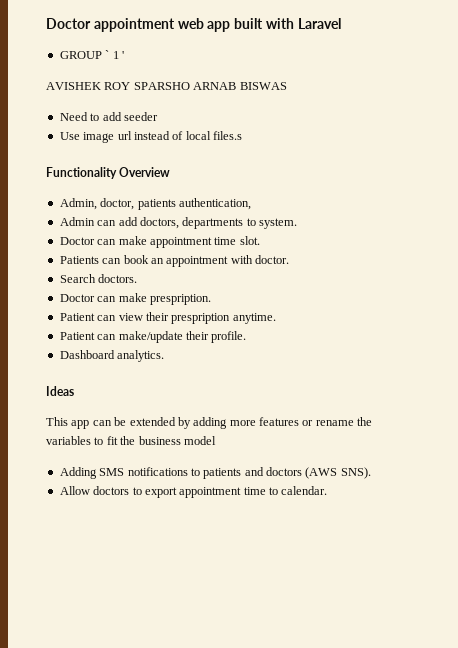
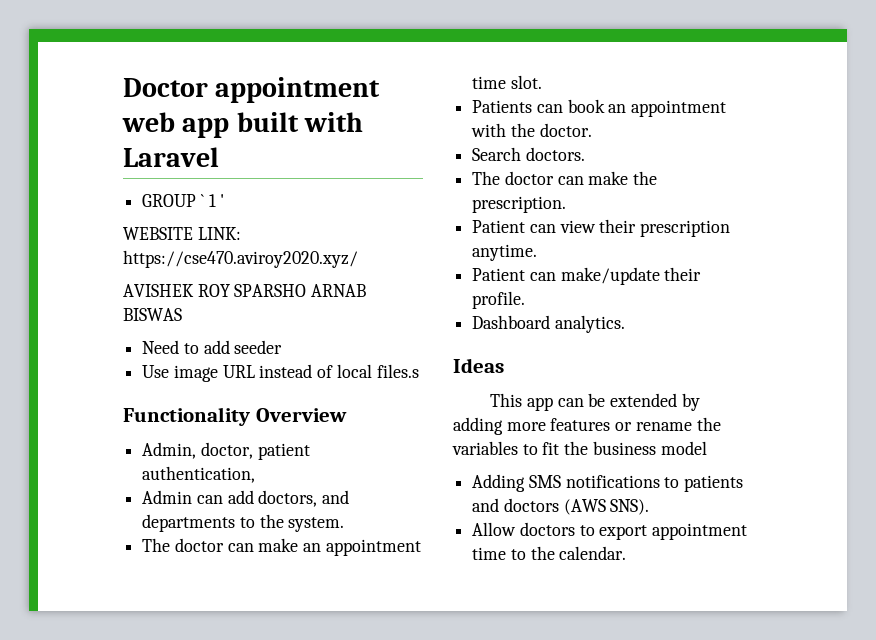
+ WEBSITE LINK: https://cse470.aviroy2020.xyz/
- Use image url instead of local files.s
+ Use image URL instead of local files.s
- Admin, doctor, patients authentication,
+ Admin, doctor, patient authentication,
- Admin can add doctors, departments to system.
+ Admin can add doctors, and departments to the system.
- Doctor can make appointment time slot.
+ The doctor can make an appointment time slot.
- Patients can book an appointment with doctor.
+ Patients can book an appointment with the doctor.
- Doctor can make prespription.
+ The doctor can make the prescription.
- Patient can view their prespription anytime.
+ Patient can view their prescription anytime.
- Allow doctors to export appointment time to calendar.
+ Allow doctors to export appointment time to the calendar.

